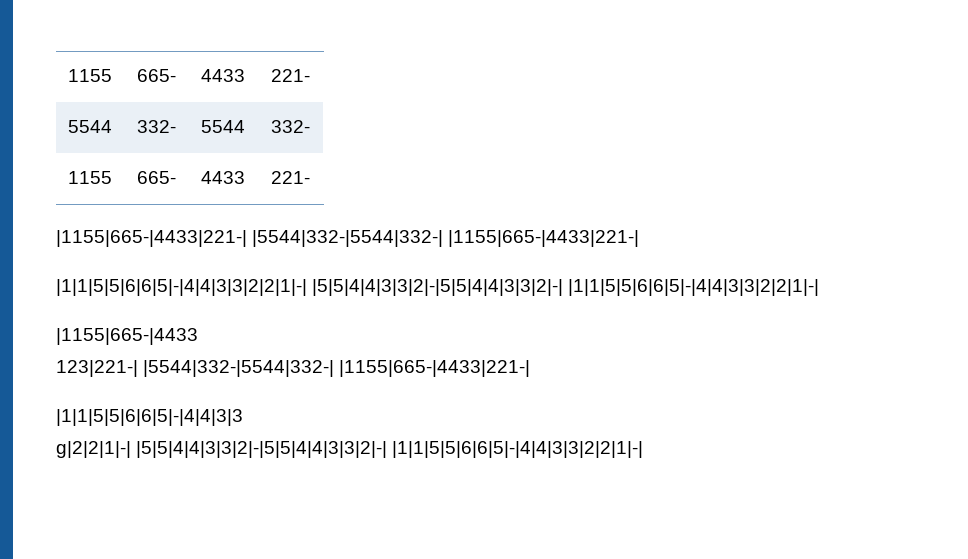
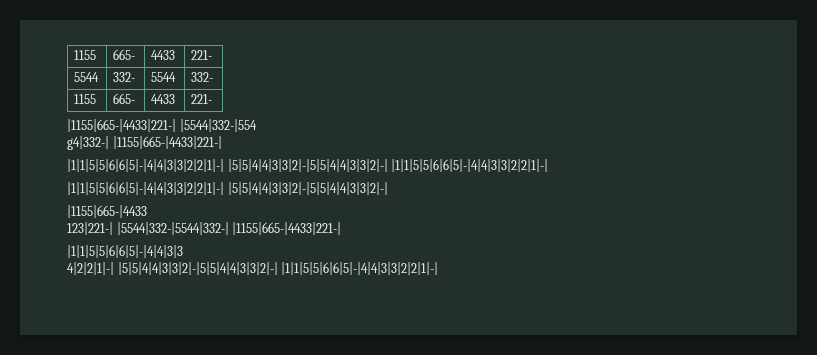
- |1155|665-|4433|221-| |5544|332-|5544|332-| |1155|665-|4433|221-|
+ |1155|665-|4433|221-| |5544|332-|554
+ g4|332-| |1155|665-|4433|221-|
  |1|1|5|5|6|6|5|-|4|4|3|3|2|2|1|-| |5|5|4|4|3|3|2|-|5|5|4|4|3|3|2|-| |1|1|5|5|6|6|5|-|4|4|3|3|2|2|1|-|
+ |1|1|5|5|6|6|5|-|4|4|3|3|2|2|1|-| |5|5|4|4|3|3|2|-|5|5|4|4|3|3|2|-|
- g|2|2|1|-| |5|5|4|4|3|3|2|-|5|5|4|4|3|3|2|-| |1|1|5|5|6|6|5|-|4|4|3|3|2|2|1|-|
+ 4|2|2|1|-| |5|5|4|4|3|3|2|-|5|5|4|4|3|3|2|-| |1|1|5|5|6|6|5|-|4|4|3|3|2|2|1|-|

